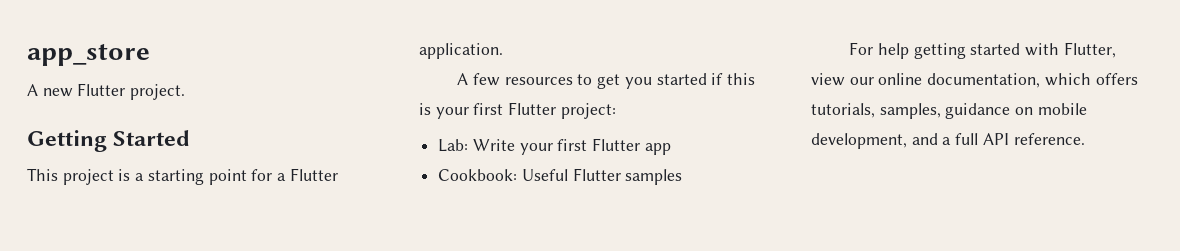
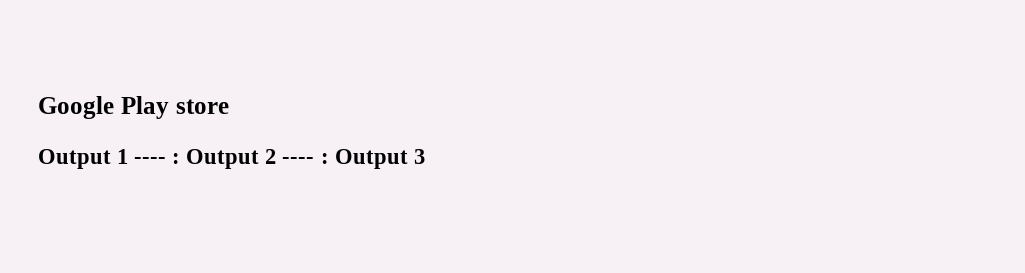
- app_store
- A new Flutter project.
- Getting Started
- This project is a starting point for a Flutter application.
- A few resources to get you started if this is your first Flutter project:
- Lab: Write your first Flutter app
- Cookbook: Useful Flutter samples
- For help getting started with Flutter, view our online documentation, which offers tutorials, samples, guidance on mobile development, and a full API reference.
+ Google Play store
+ Output 1 ---- : Output 2 ---- : Output 3

